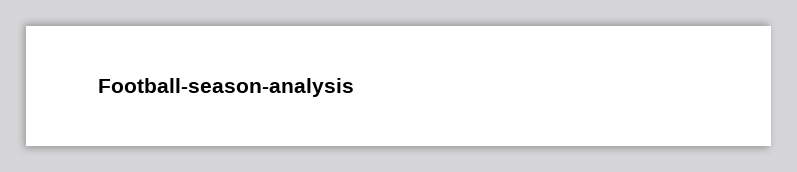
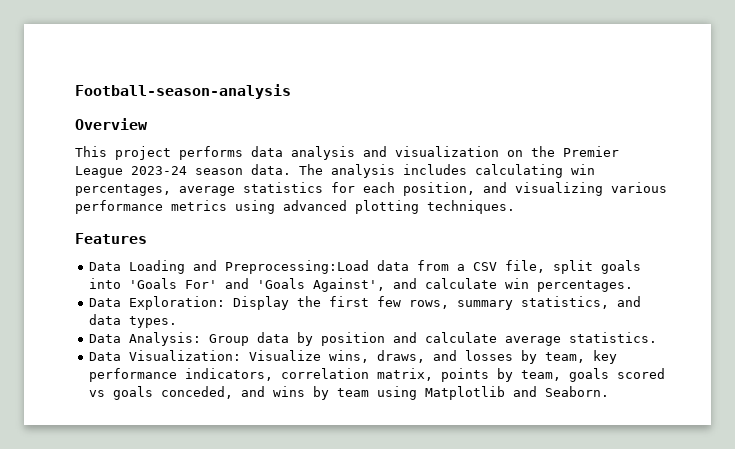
+ Overview
+ This project performs data analysis and visualization on the Premier League 2023-24 season data. The analysis includes calculating win percentages, average statistics for each position, and visualizing various performance metrics using advanced plotting techniques.
+ Features
+ Data Loading and Preprocessing:Load data from a CSV file, split goals into 'Goals For' and 'Goals Against', and calculate win percentages.
+ Data Exploration: Display the first few rows, summary statistics, and data types.
+ Data Analysis: Group data by position and calculate average statistics.
+ Data Visualization: Visualize wins, draws, and losses by team, key performance indicators, correlation matrix, points by team, goals scored vs goals conceded, and wins by team using Matplotlib and Seaborn.

